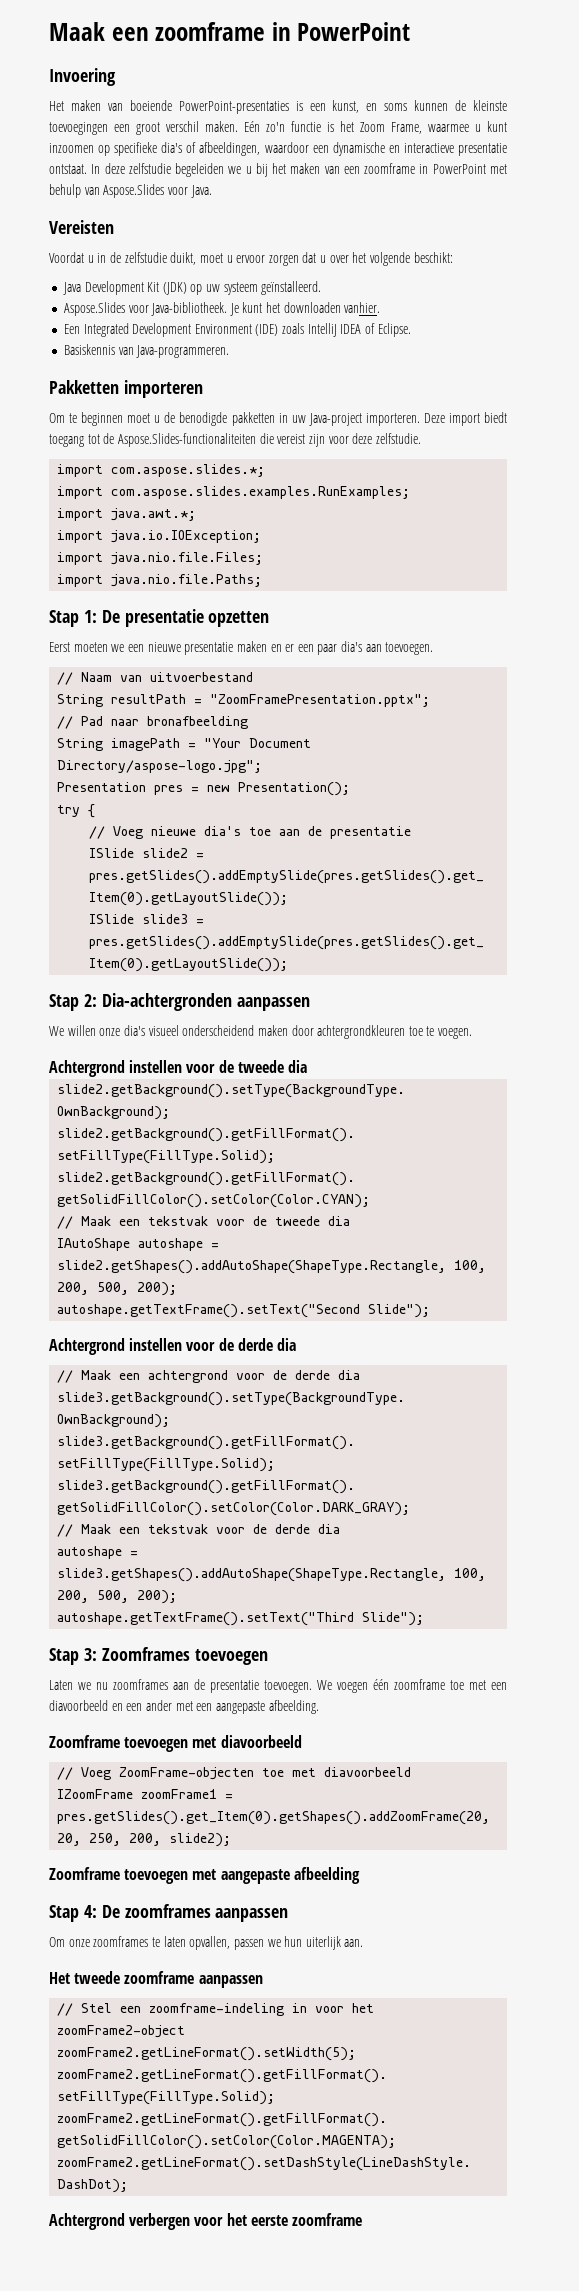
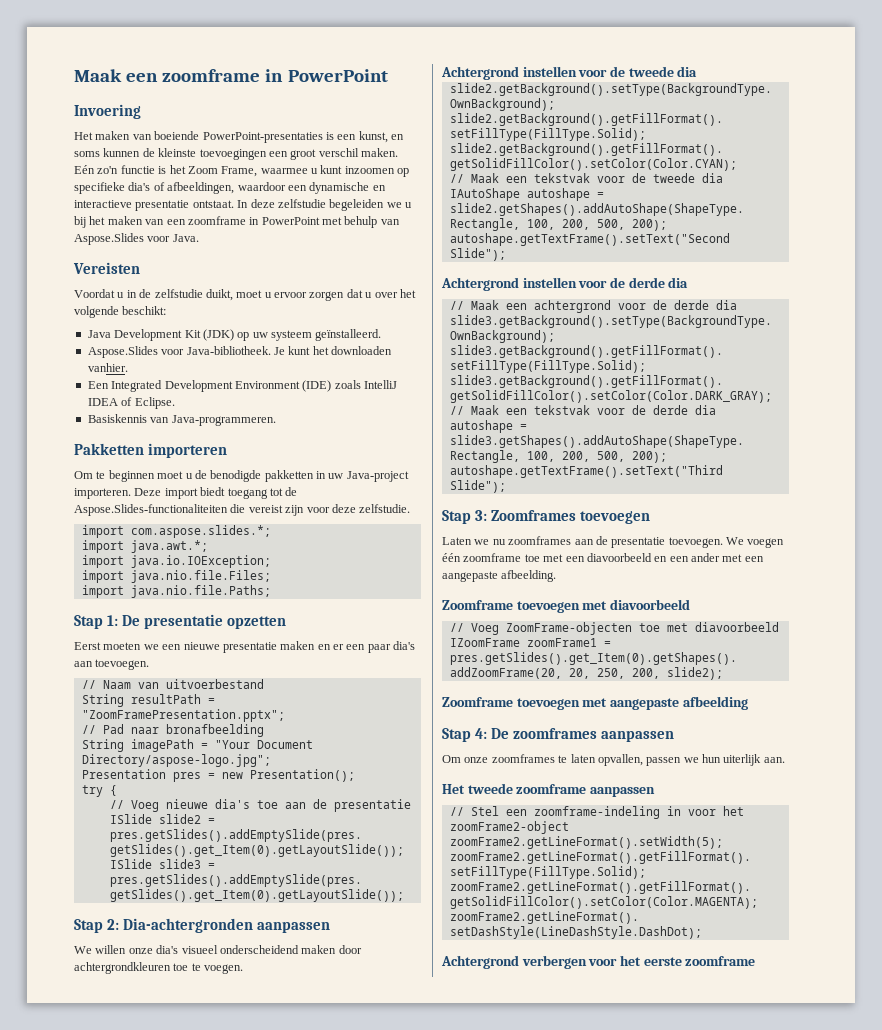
- import com.aspose.slides.examples.RunExamples;

